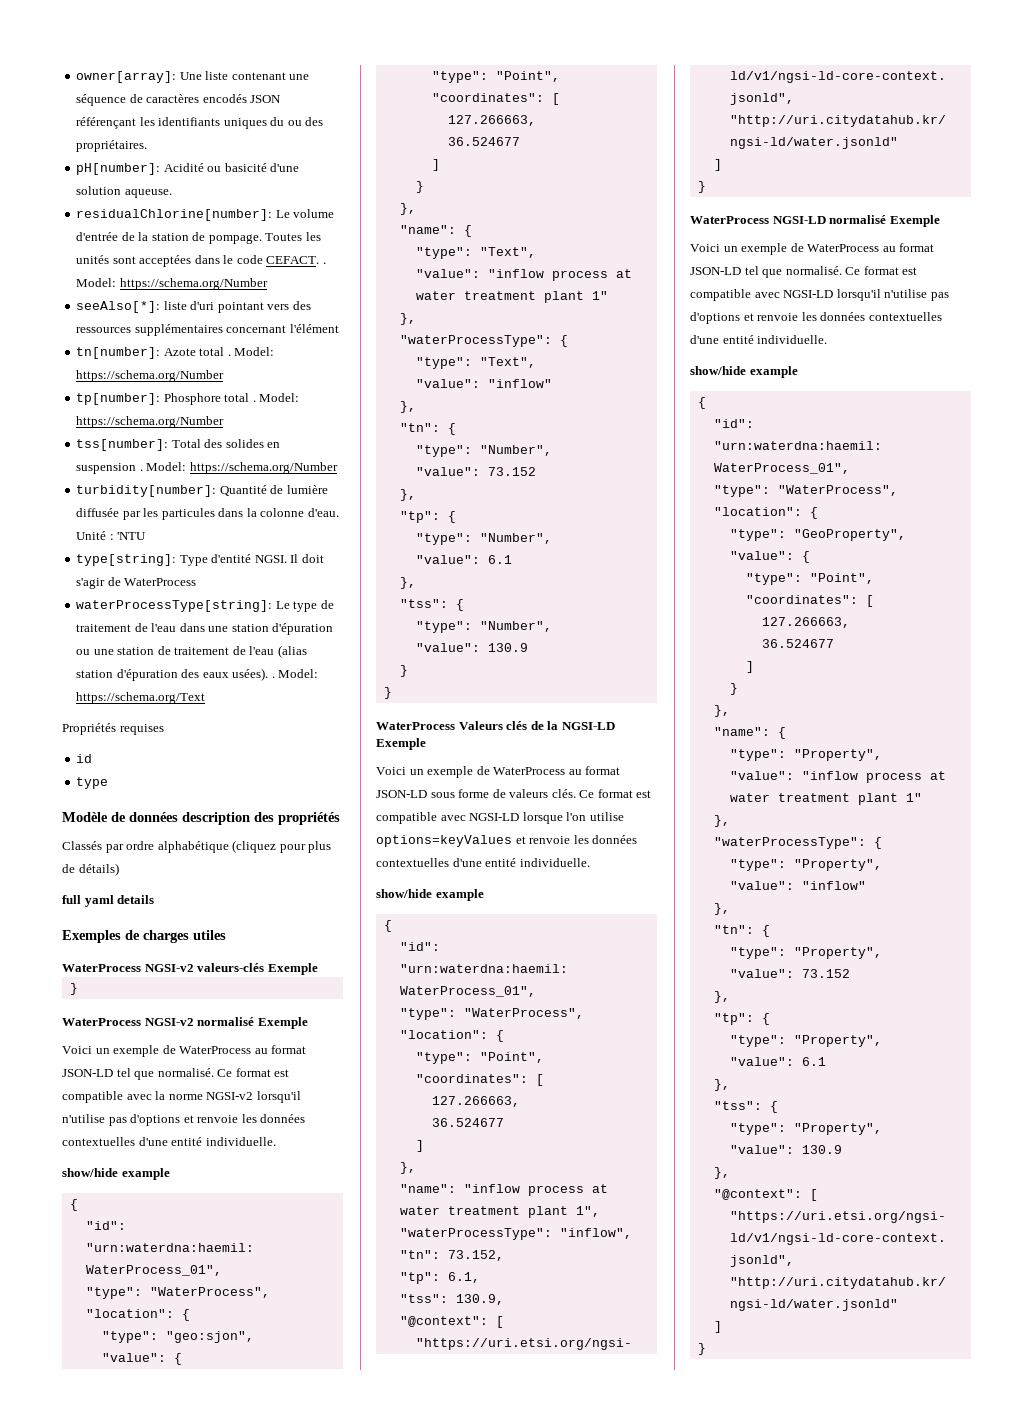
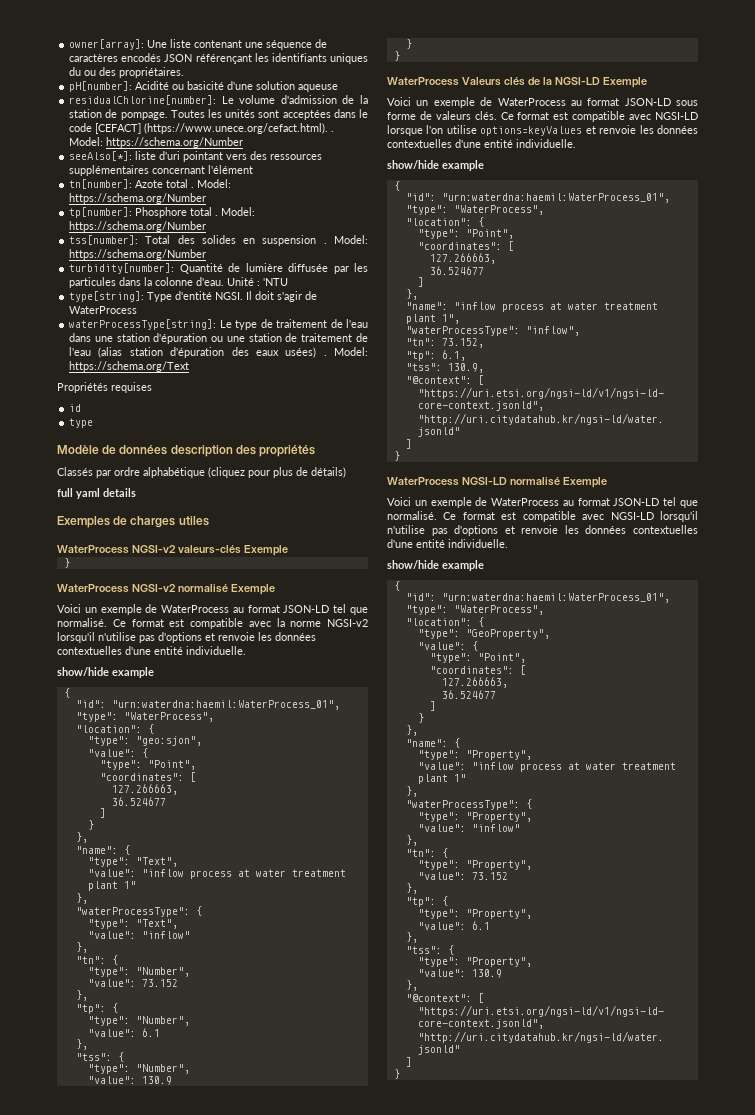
- pH[number]: Acidité ou basicité d'une solution aqueuse.
+ pH[number]: Acidité ou basicité d'une solution aqueuse
- residualChlorine[number]: Le volume d'entrée de la station de pompage.
+ residualChlorine[number]: Le volume d'admission de la station de pompage.
- Toutes les unités sont acceptées dans le code CEFACT. .
+ Toutes les unités sont acceptées dans le code [CEFACT] (https://www.unece.org/cefact.html). .
- waterProcessType[string]: Le type de traitement de l'eau dans une station d'épuration ou une station de traitement de l'eau (alias station d'épuration des eaux usées). .
+ waterProcessType[string]: Le type de traitement de l'eau dans une station d'épuration ou une station de traitement de l'eau (alias station d'épuration des eaux usées) .

